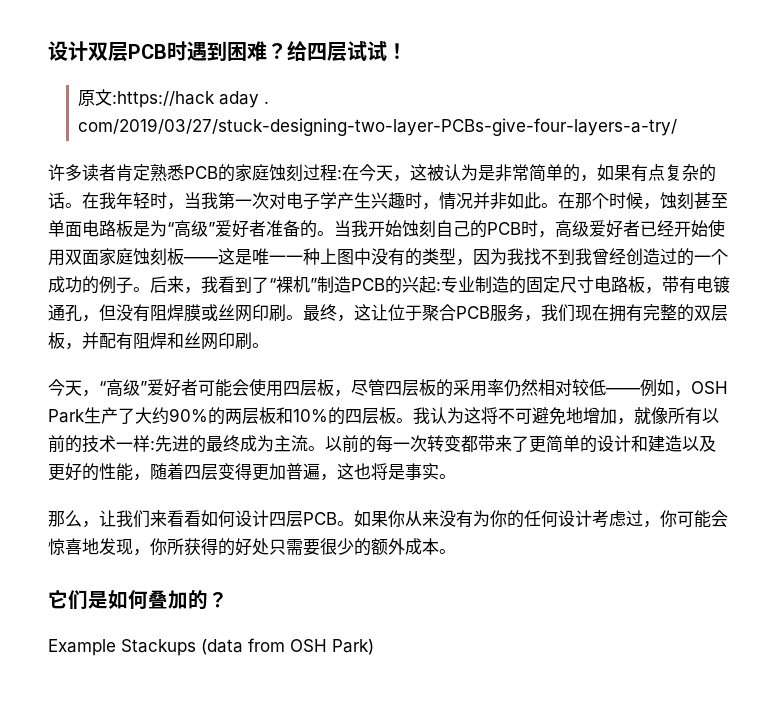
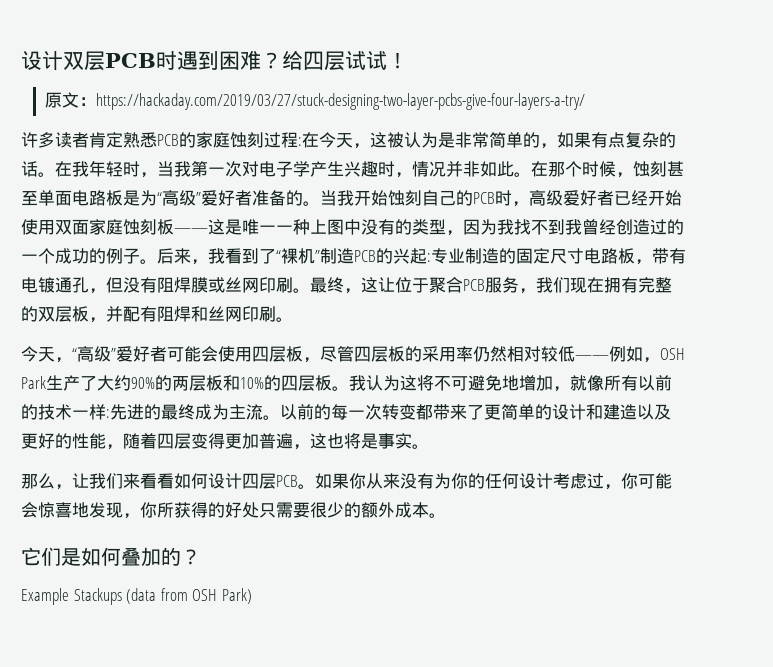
- 原文:https://hack aday . com/2019/03/27/stuck-designing-two-layer-PCBs-give-four-layers-a-try/
+ 原文：https://hackaday.com/2019/03/27/stuck-designing-two-layer-pcbs-give-four-layers-a-try/

